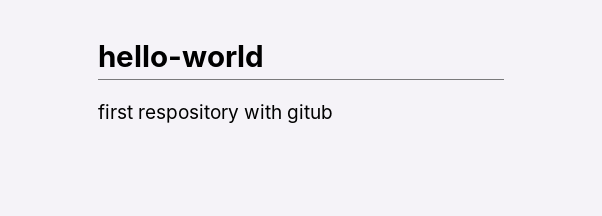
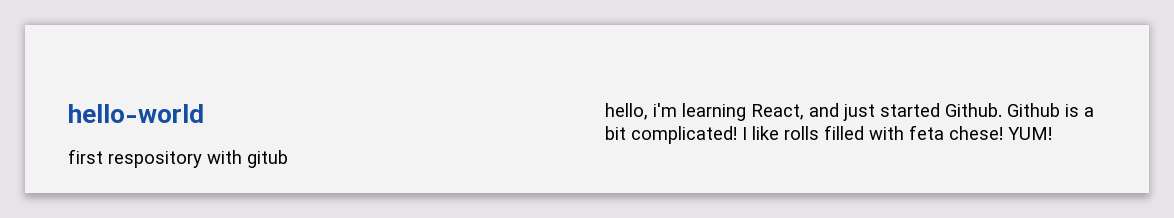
+ hello, i'm learning React, and just started Github. Github is a bit complicated! I like rolls filled with feta chese! YUM!

